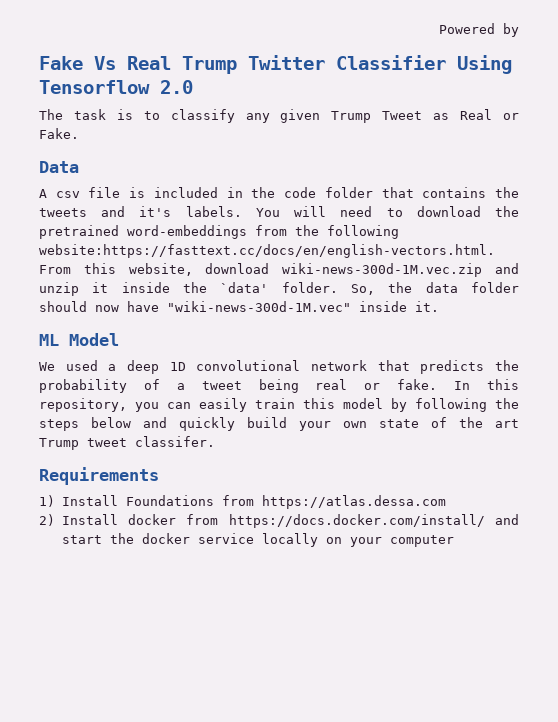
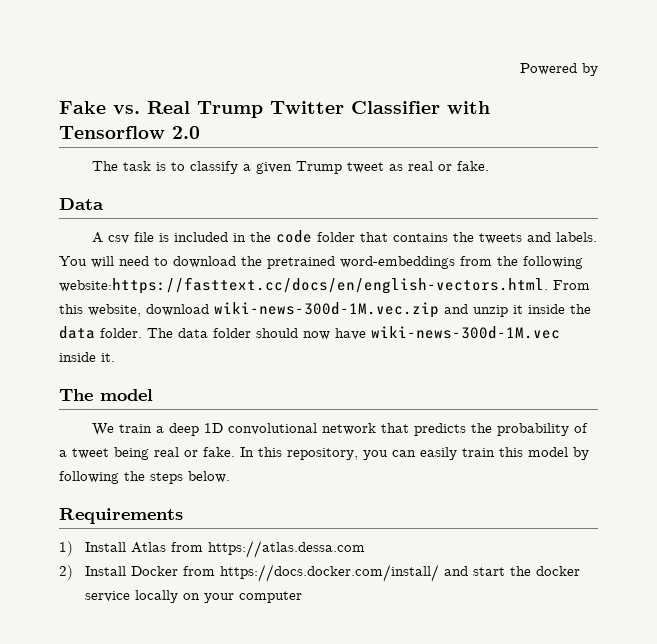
- Fake Vs Real Trump Twitter Classifier Using Tensorflow 2.0
+ Fake vs. Real Trump Twitter Classifier with Tensorflow 2.0
- The task is to classify any given Trump Tweet as Real or Fake.
+ The task is to classify a given Trump tweet as real or fake.
- A csv file is included in the code folder that contains the tweets and it's labels.
+ A csv file is included in the code folder that contains the tweets and labels.
- You will need to download the pretrained word-embeddings from the following website:https://fasttext.cc/docs/en/english-vectors.html. From this website, download wiki-news-300d-1M.vec.zip and unzip it inside the `data' folder. So, the data folder should now have "wiki-news-300d-1M.vec" inside it.
+ You will need to download the pretrained word-embeddings from the following website:https://fasttext.cc/docs/en/english-vectors.html. From this website, download wiki-news-300d-1M.vec.zip and unzip it inside the data folder. The data folder should now have wiki-news-300d-1M.vec inside it.
- ML Model
+ The model
- We used a deep 1D convolutional network that predicts the probability of a tweet being real or fake.
+ We train a deep 1D convolutional network that predicts the probability of a tweet being real or fake.
- In this repository, you can easily train this model by following the steps below and quickly build your own state of the art Trump tweet classifer.
+ In this repository, you can easily train this model by following the steps below.
- 1) Install Foundations from https://atlas.dessa.com
+ 1) Install Atlas from https://atlas.dessa.com
- 2) Install docker from https://docs.docker.com/install/ and start the docker service locally on your computer
+ 2) Install Docker from https://docs.docker.com/install/ and start the docker service locally on your computer

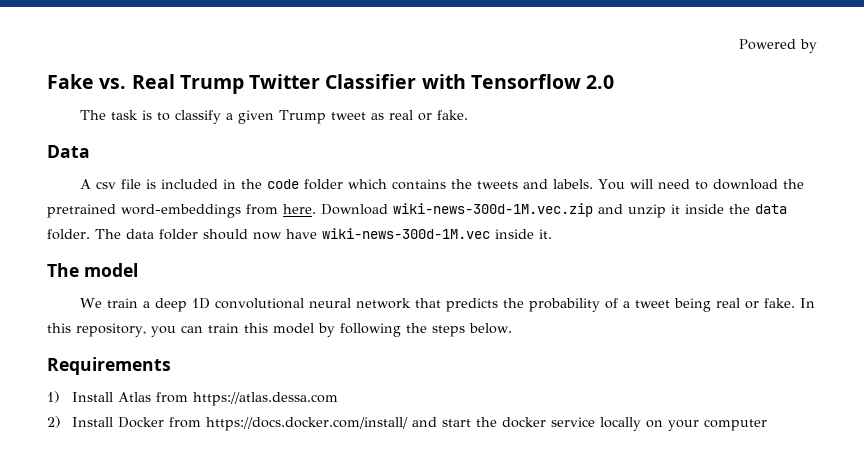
- A csv file is included in the code folder that contains the tweets and labels.
+ A csv file is included in the code folder which contains the tweets and labels.
- You will need to download the pretrained word-embeddings from the following website:https://fasttext.cc/docs/en/english-vectors.html. From this website, download wiki-news-300d-1M.vec.zip and unzip it inside the data folder.
+ You will need to download the pretrained word-embeddings from here. Download wiki-news-300d-1M.vec.zip and unzip it inside the data folder.
- We train a deep 1D convolutional network that predicts the probability of a tweet being real or fake.
+ We train a deep 1D convolutional neural network that predicts the probability of a tweet being real or fake.
- In this repository, you can easily train this model by following the steps below.
+ In this repository, you can train this model by following the steps below.

